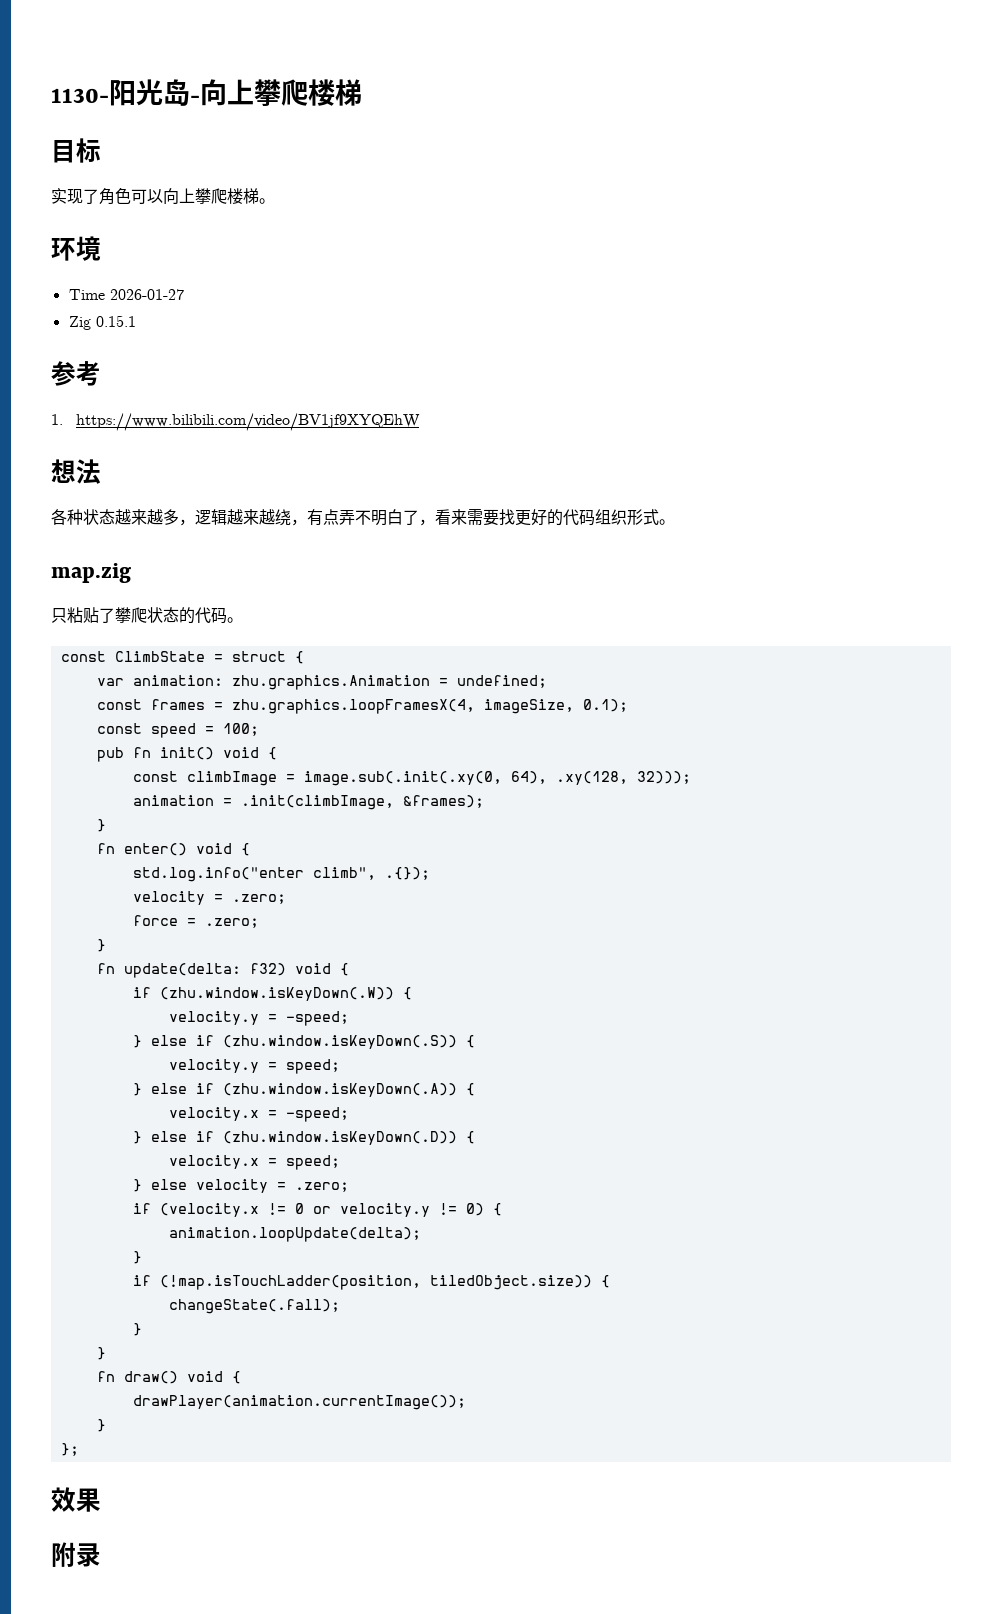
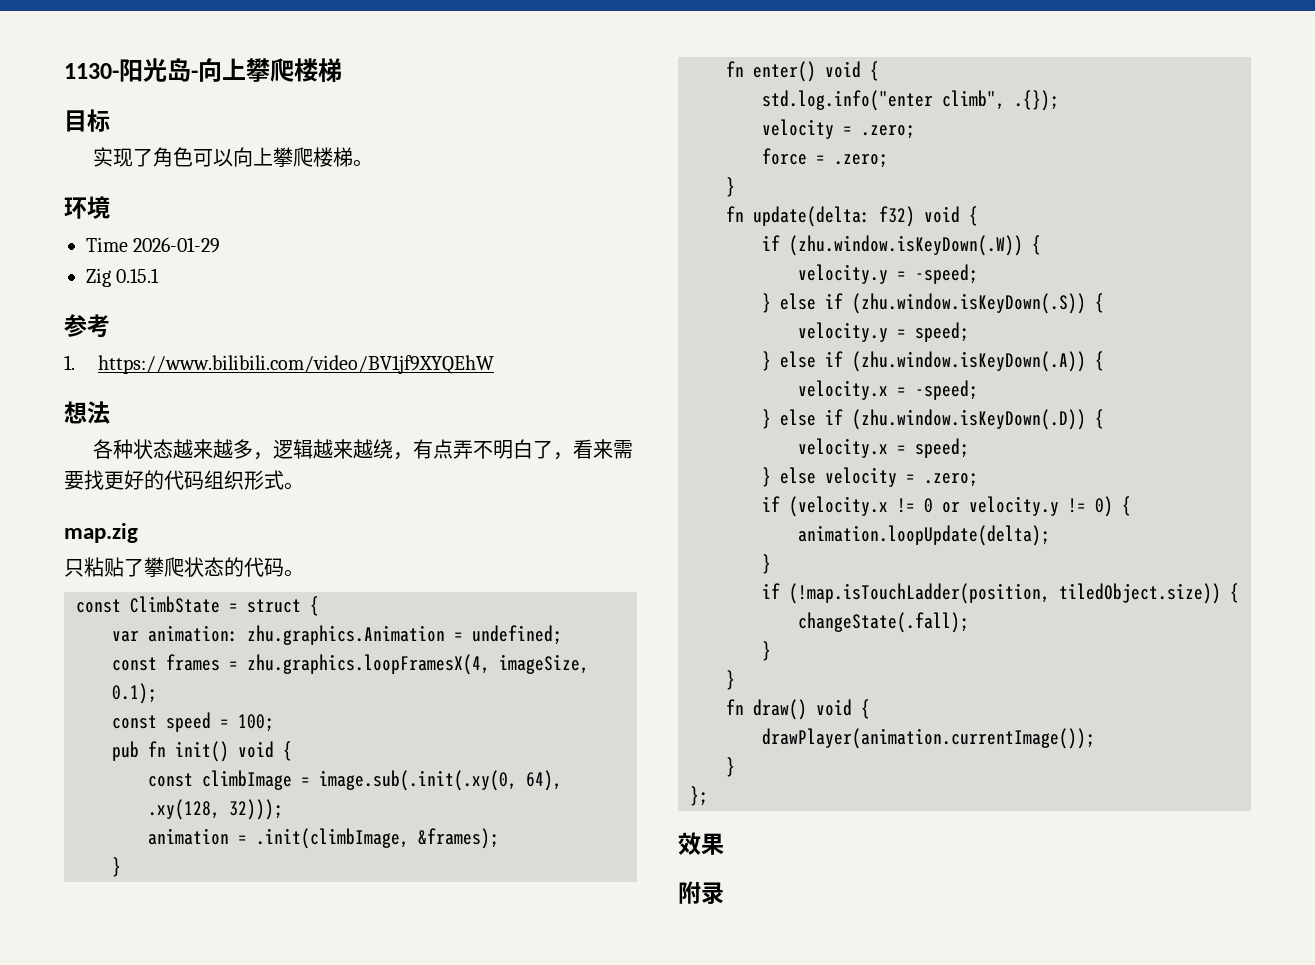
- Time 2026-01-27
+ Time 2026-01-29

